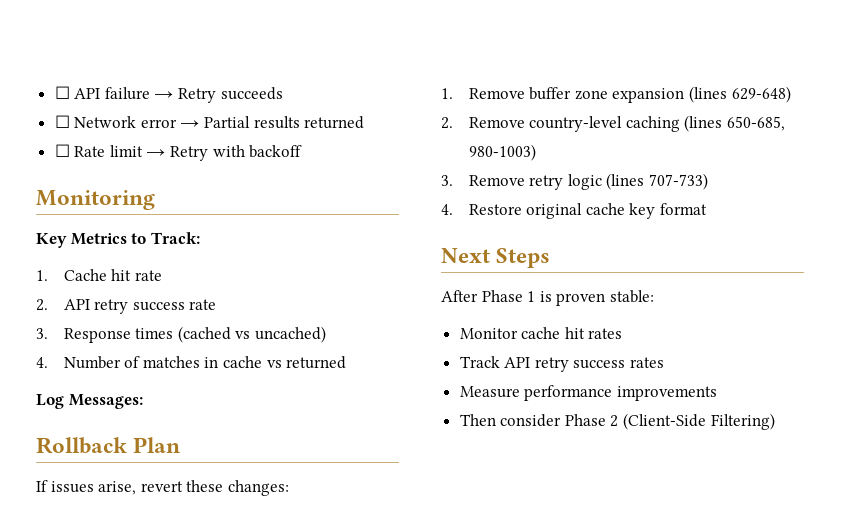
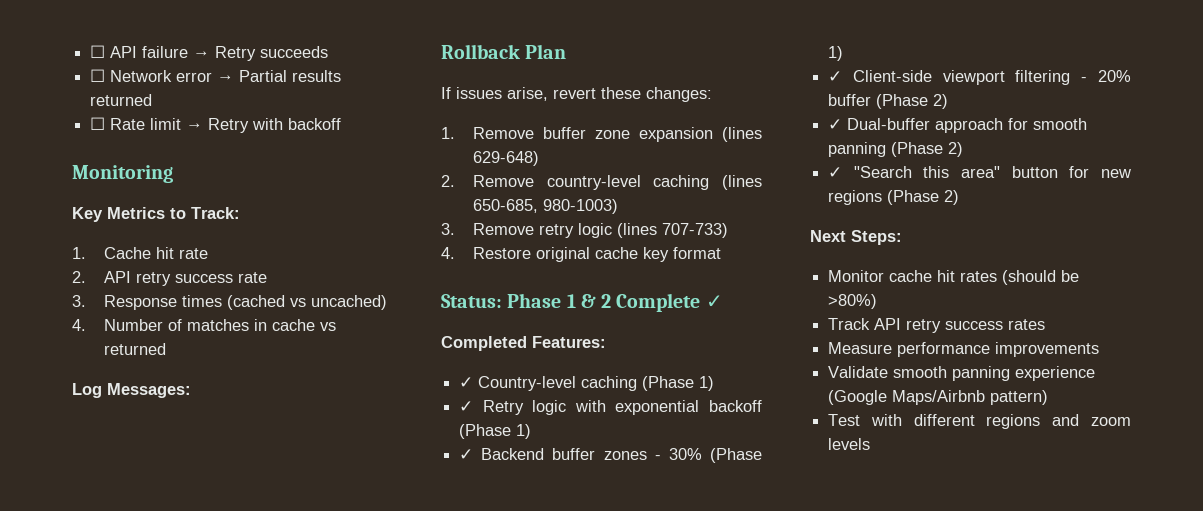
- Next Steps
- After Phase 1 is proven stable:
+ Status: Phase 1 & 2 Complete ✓
+ Completed Features:
+ ✓ Country-level caching (Phase 1)
+ ✓ Retry logic with exponential backoff (Phase 1)
+ ✓ Backend buffer zones - 30% (Phase 1)
+ ✓ Client-side viewport filtering - 20% buffer (Phase 2)
+ ✓ Dual-buffer approach for smooth panning (Phase 2)
+ ✓ "Search this area" button for new regions (Phase 2)
+ Next Steps:
- Monitor cache hit rates
+ Monitor cache hit rates (should be >80%)
- Then consider Phase 2 (Client-Side Filtering)
+ Validate smooth panning experience (Google Maps/Airbnb pattern)
+ Test with different regions and zoom levels

